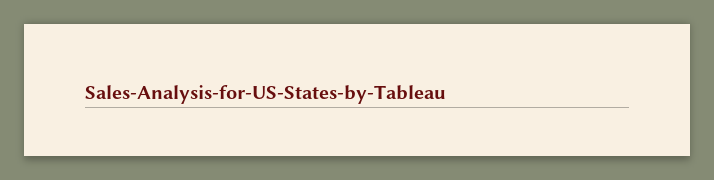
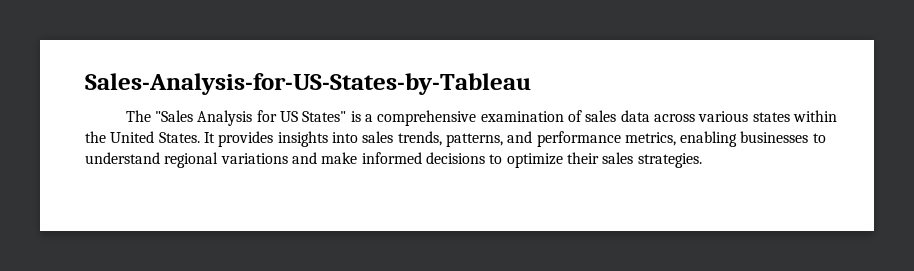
+ The "Sales Analysis for US States" is a comprehensive examination of sales data across various states within the United States. It provides insights into sales trends, patterns, and performance metrics, enabling businesses to understand regional variations and make informed decisions to optimize their sales strategies.

